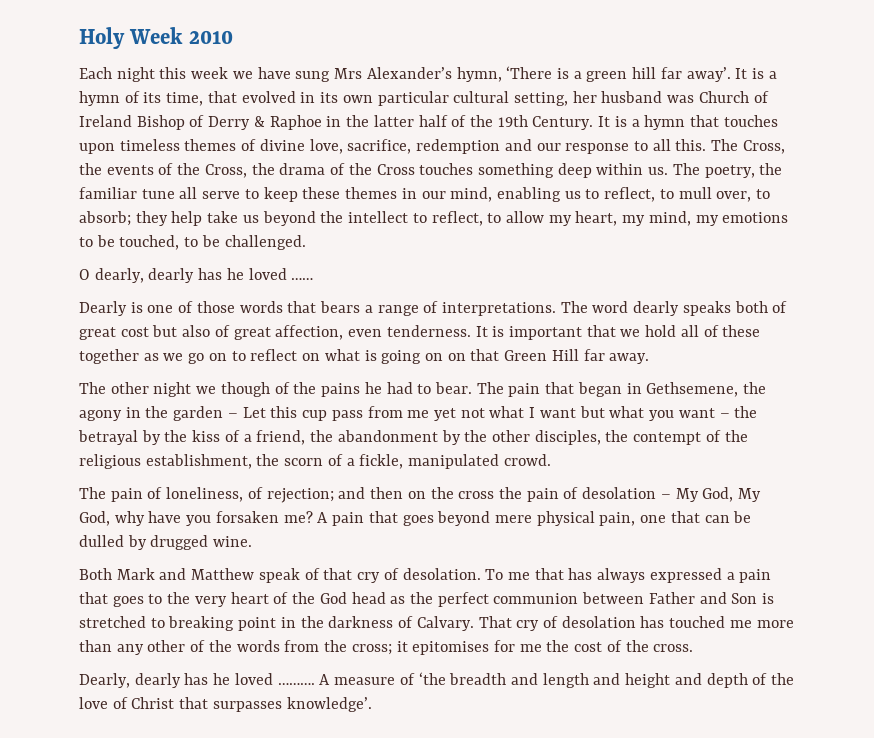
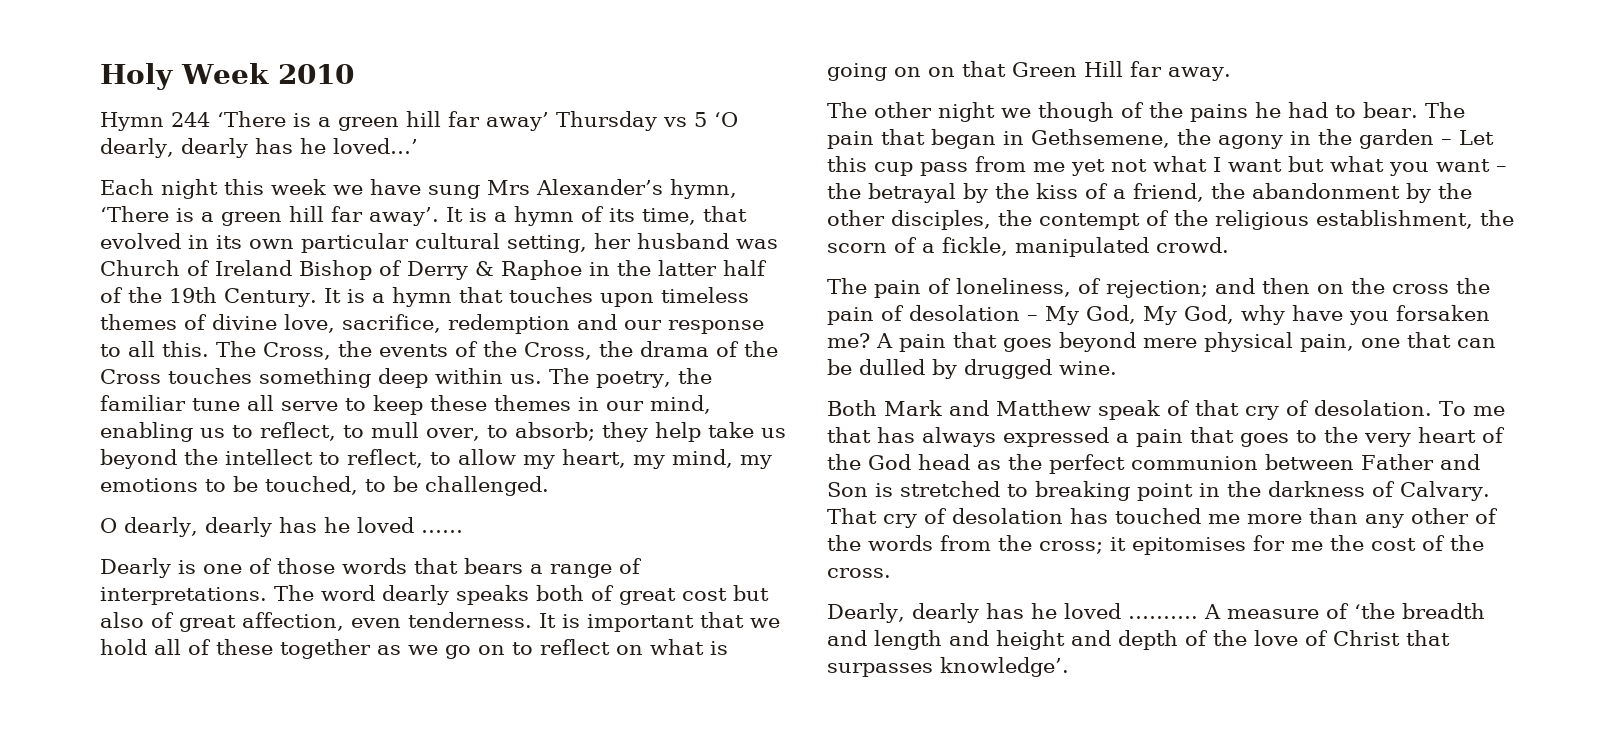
+ Hymn 244 ‘There is a green hill far away’ Thursday vs 5 ‘O dearly, dearly has he loved…’

